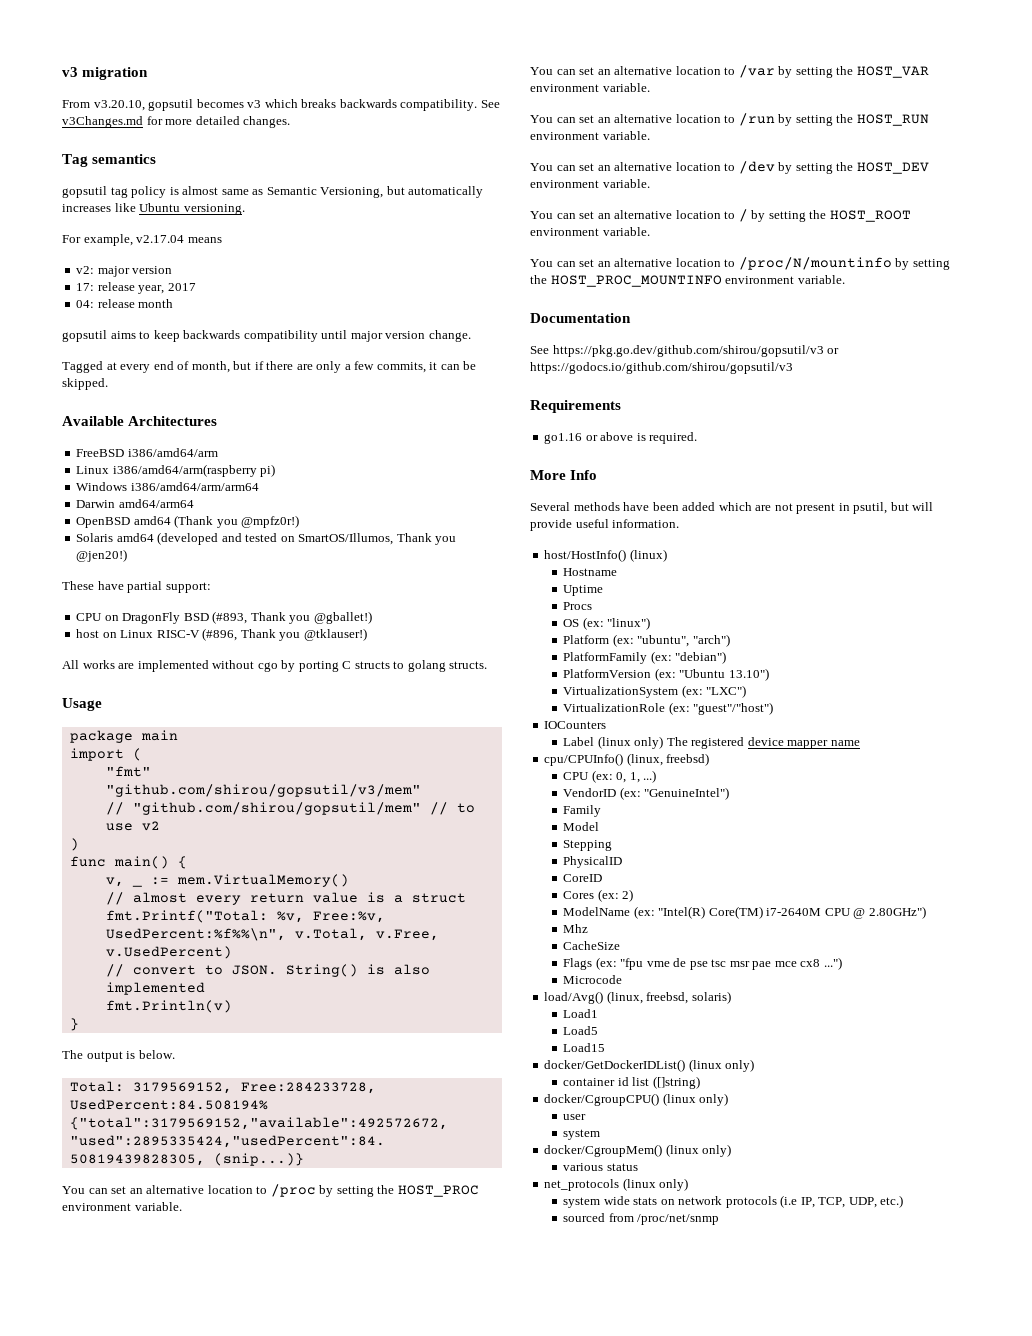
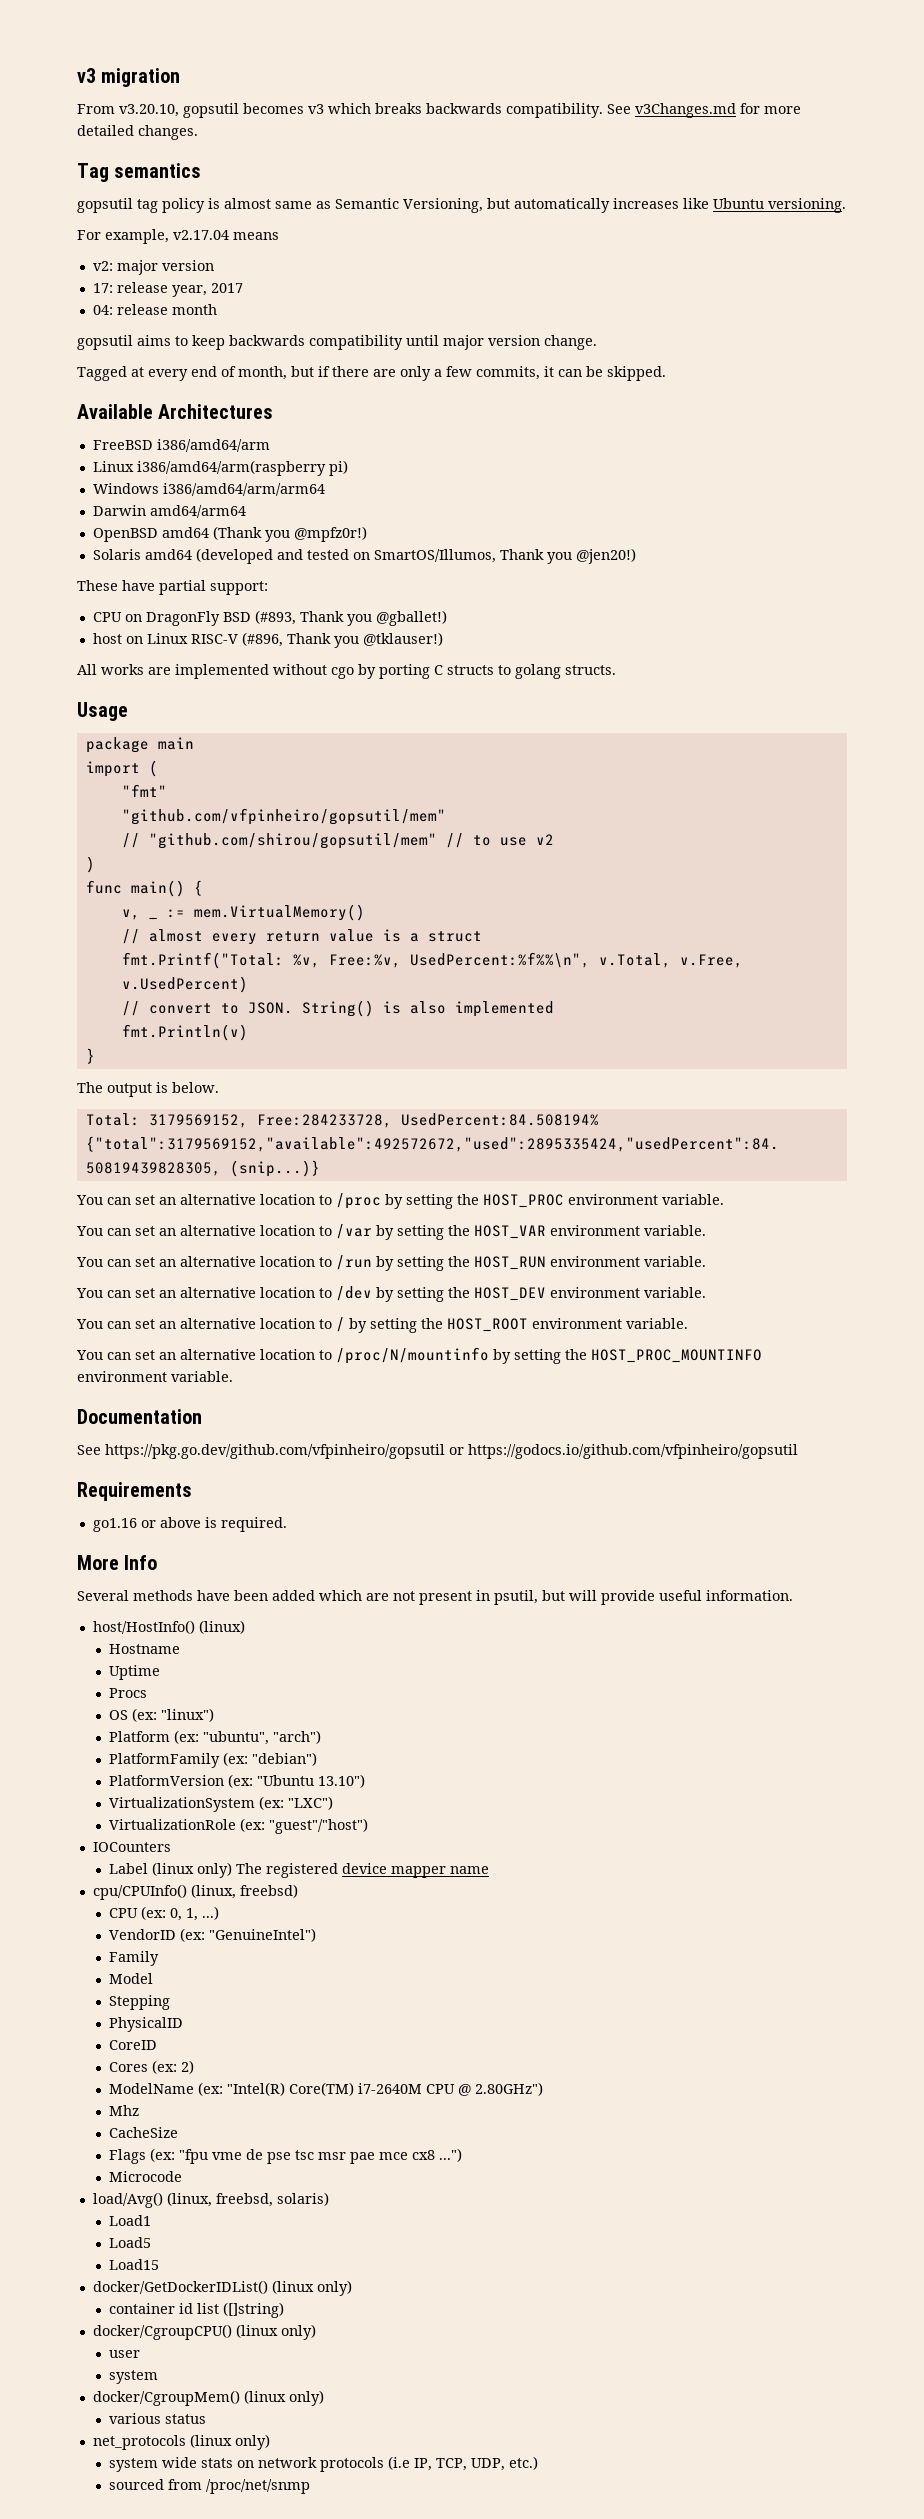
- "github.com/shirou/gopsutil/v3/mem"
+ "github.com/vfpinheiro/gopsutil/mem"
- See https://pkg.go.dev/github.com/shirou/gopsutil/v3 or https://godocs.io/github.com/shirou/gopsutil/v3
+ See https://pkg.go.dev/github.com/vfpinheiro/gopsutil or https://godocs.io/github.com/vfpinheiro/gopsutil

